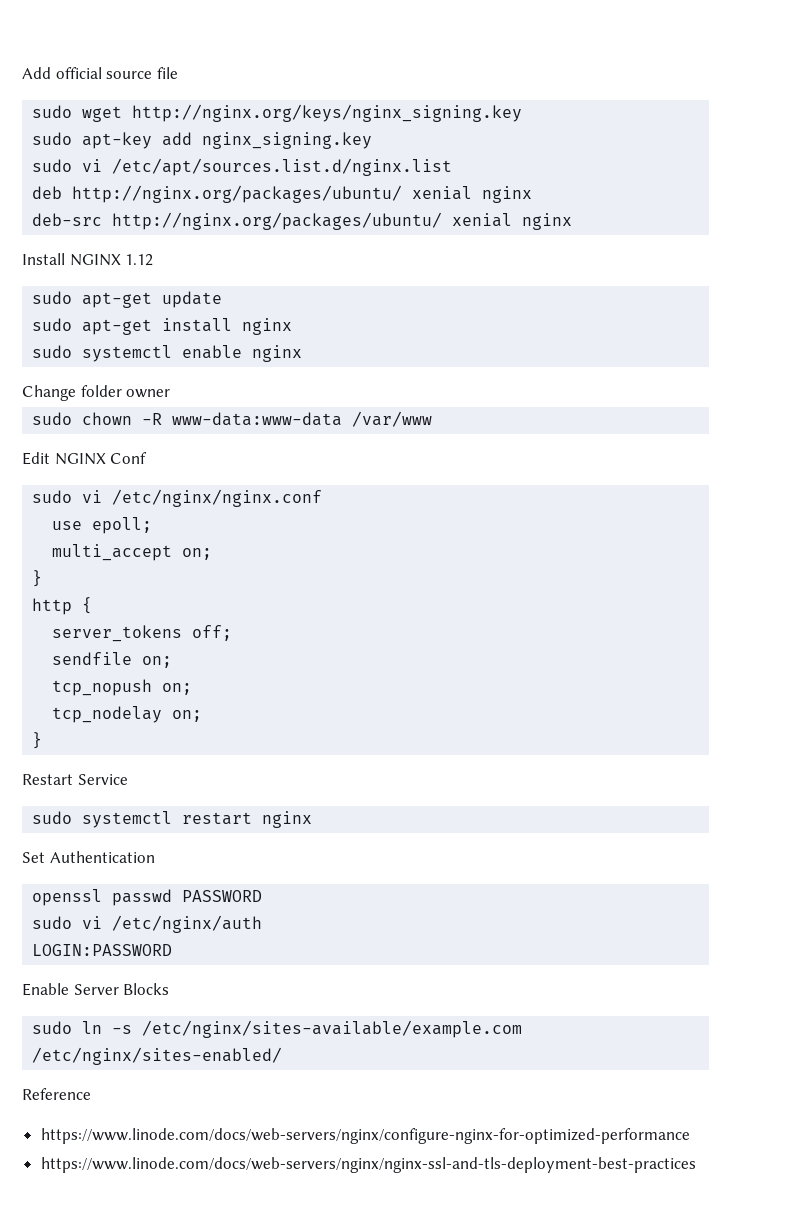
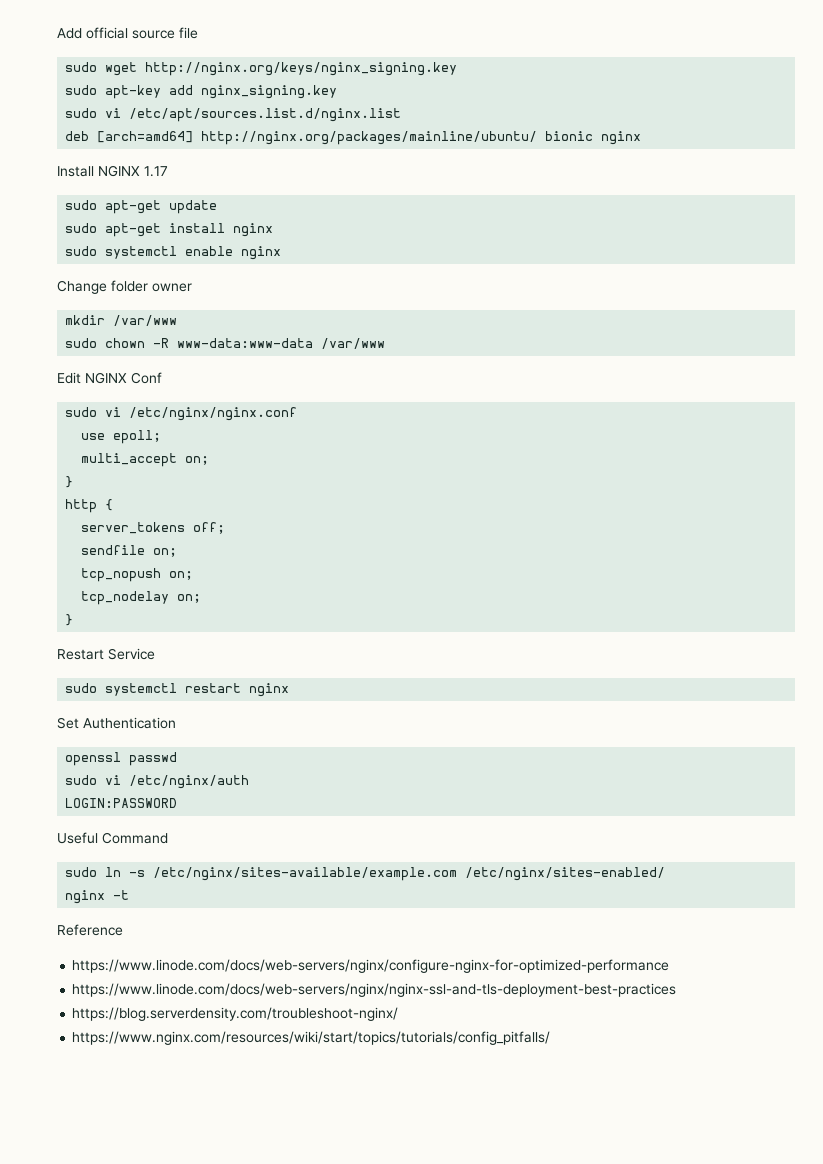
- deb http://nginx.org/packages/ubuntu/ xenial nginx
- deb-src http://nginx.org/packages/ubuntu/ xenial nginx
+ deb [arch=amd64] http://nginx.org/packages/mainline/ubuntu/ bionic nginx
- Install NGINX 1.12
+ Install NGINX 1.17
+ mkdir /var/www
- openssl passwd PASSWORD
+ openssl passwd
- Enable Server Blocks
+ Useful Command
+ nginx -t
+ https://blog.serverdensity.com/troubleshoot-nginx/
+ https://www.nginx.com/resources/wiki/start/topics/tutorials/config_pitfalls/

